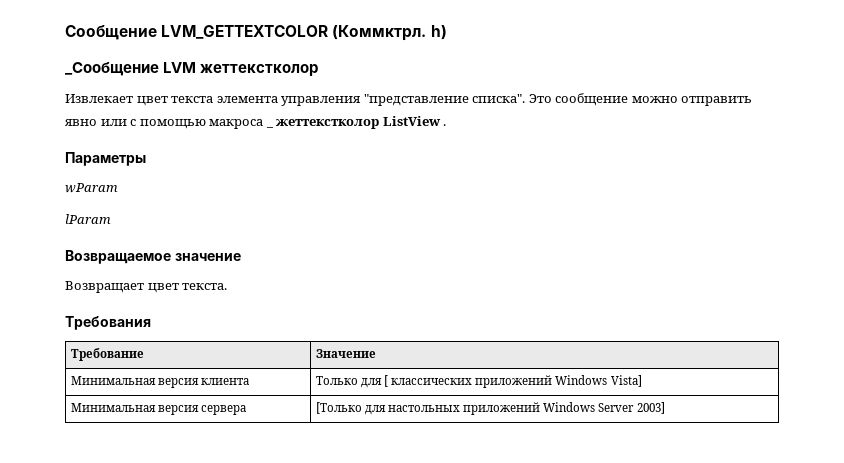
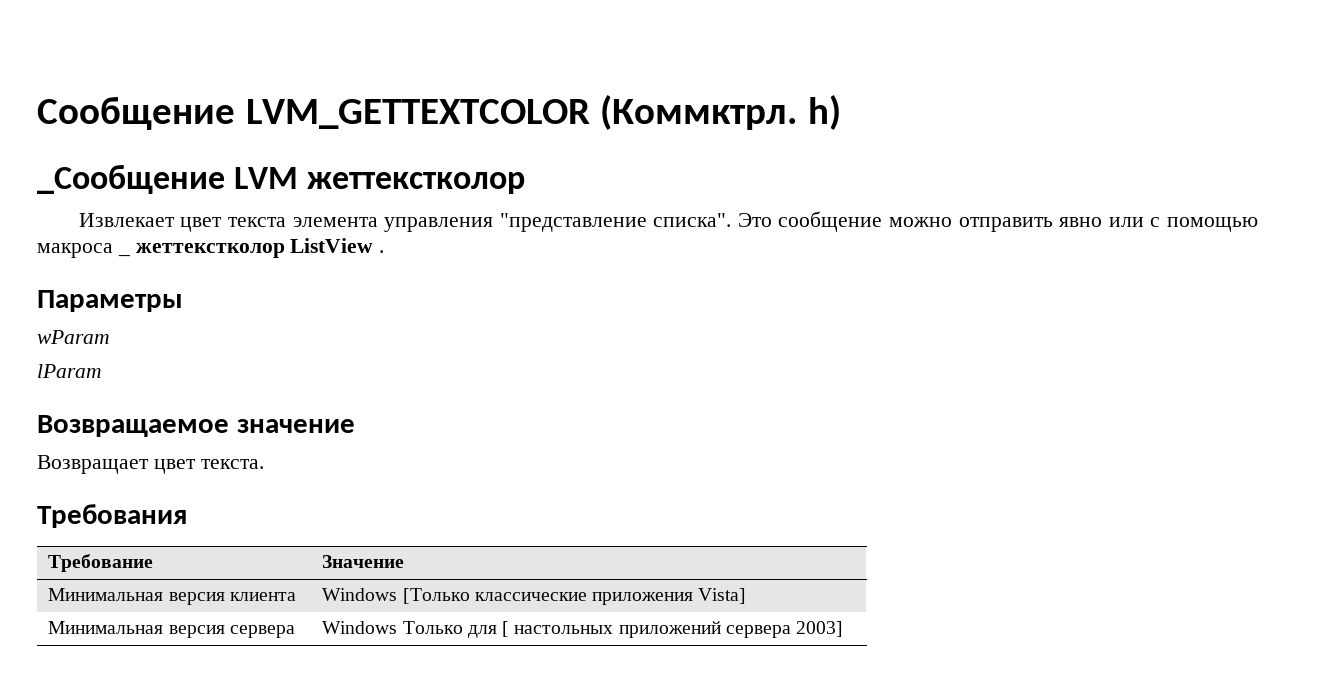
- Минимальная версия клиента | Только для [ классических приложений Windows Vista]
- Минимальная версия сервера | [Только для настольных приложений Windows Server 2003]
+ Минимальная версия клиента | Windows [Только классические приложения Vista]
+ Минимальная версия сервера | Windows Только для [ настольных приложений сервера 2003]

